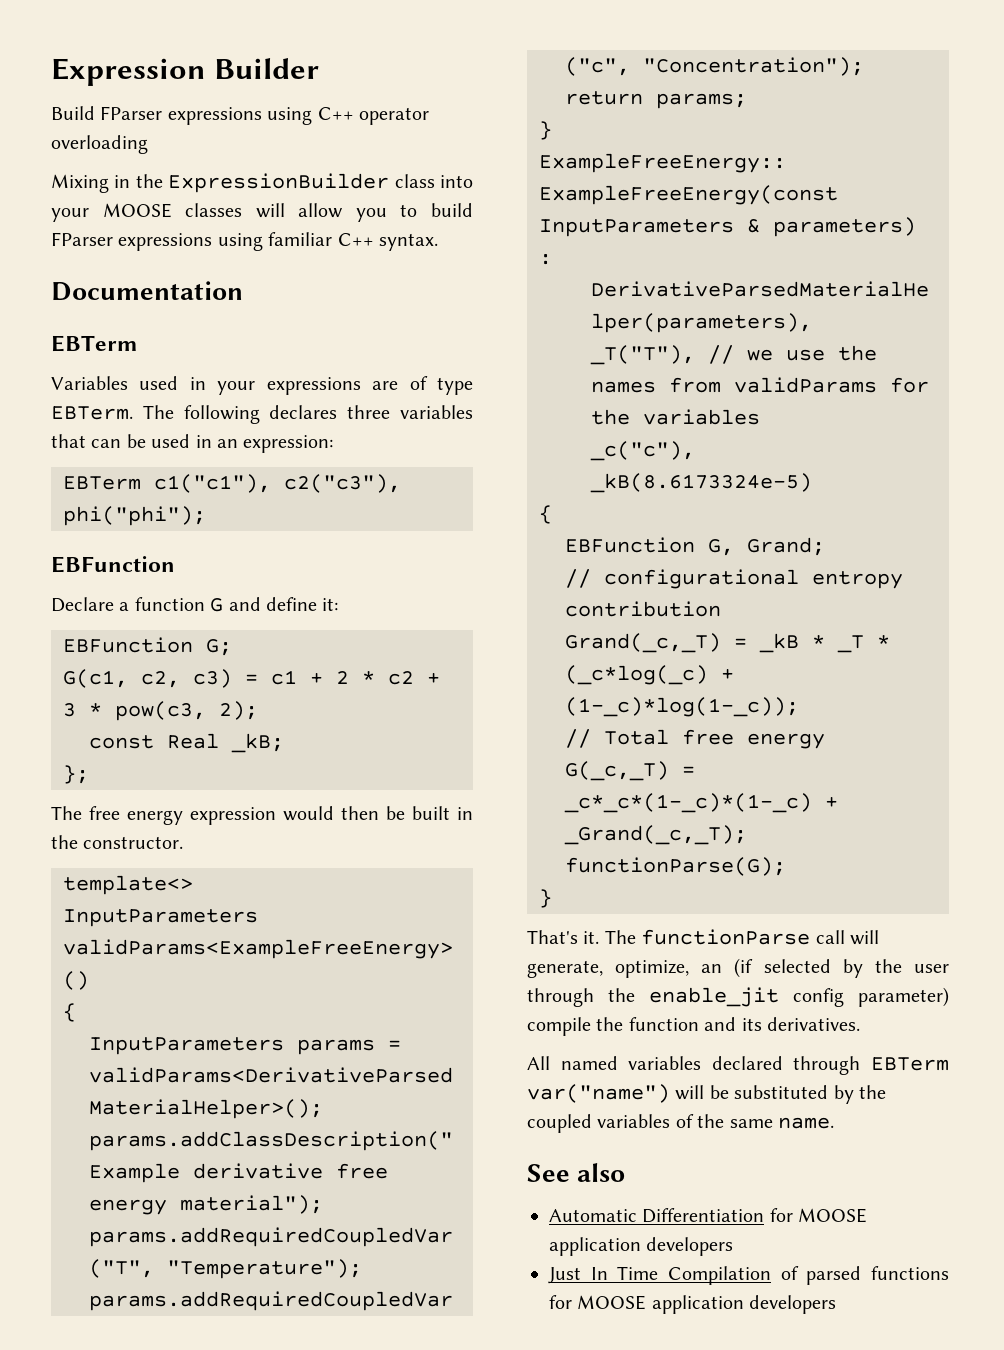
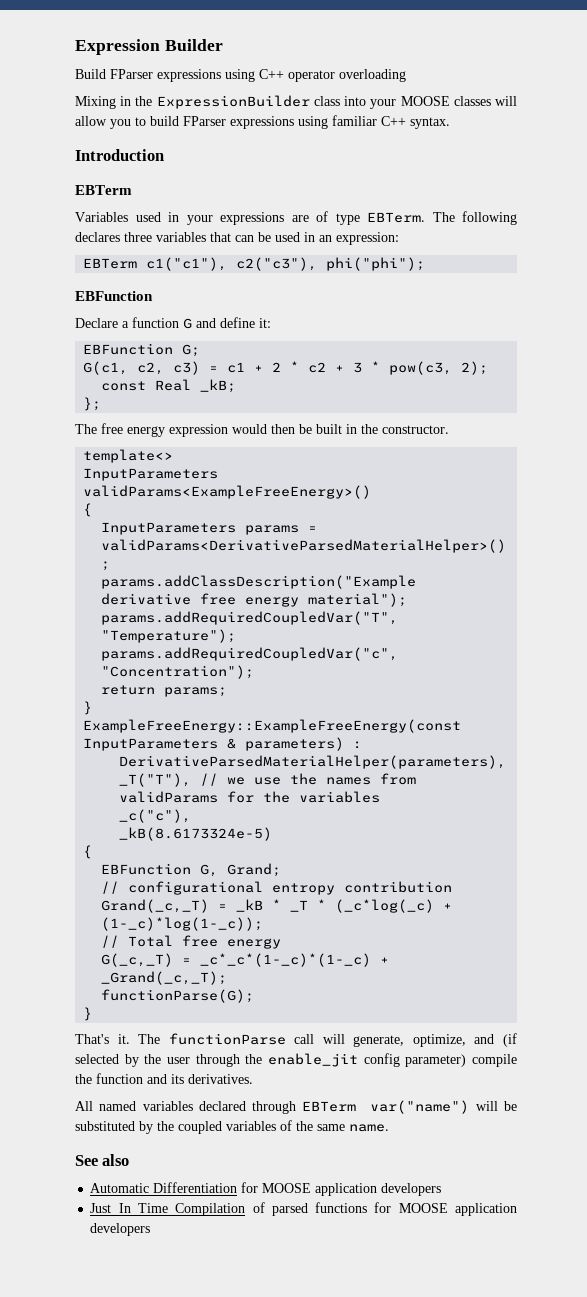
- Documentation
+ Introduction
- The functionParse call will generate, optimize, an (if selected by the user through the enable_jit config parameter) compile the function and its derivatives.
+ The functionParse call will generate, optimize, and (if selected by the user through the enable_jit config parameter) compile the function and its derivatives.

